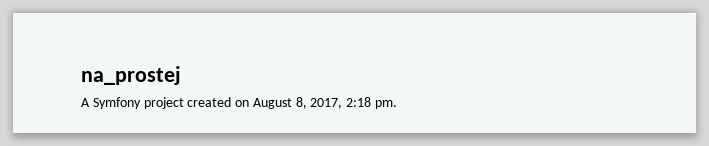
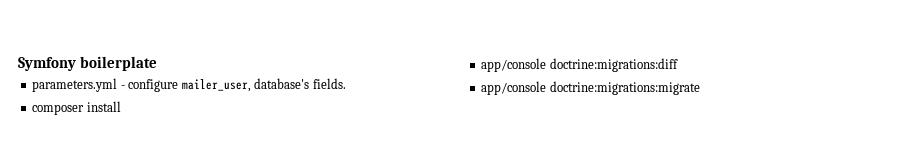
- na_prostej
- A Symfony project created on August 8, 2017, 2:18 pm.
+ Symfony boilerplate
+ parameters.yml - configure mailer_user, database's fields.
+ composer install
+ app/console doctrine:migrations:diff
+ app/console doctrine:migrations:migrate

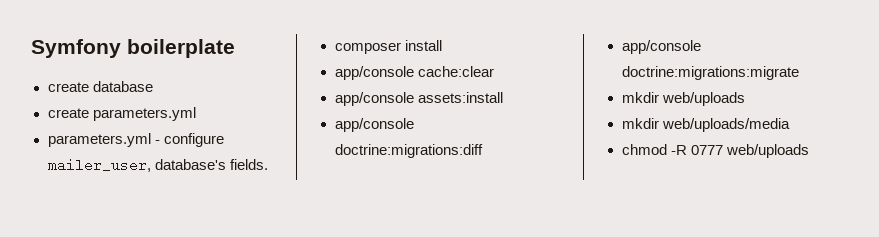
+ create database
+ create parameters.yml
+ app/console cache:clear
+ app/console assets:install
+ mkdir web/uploads
+ mkdir web/uploads/media
+ chmod -R 0777 web/uploads

